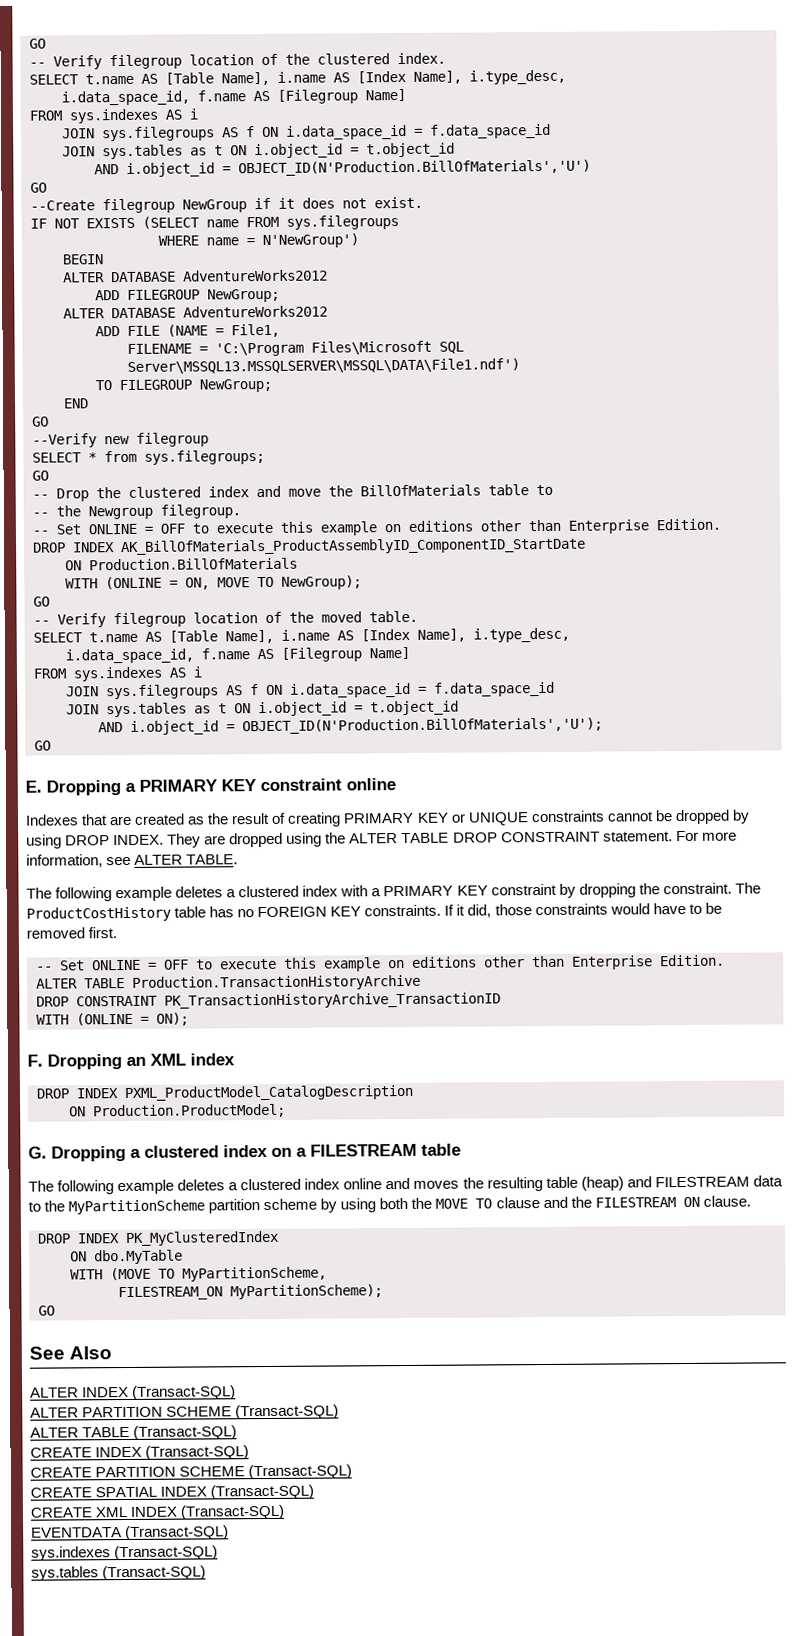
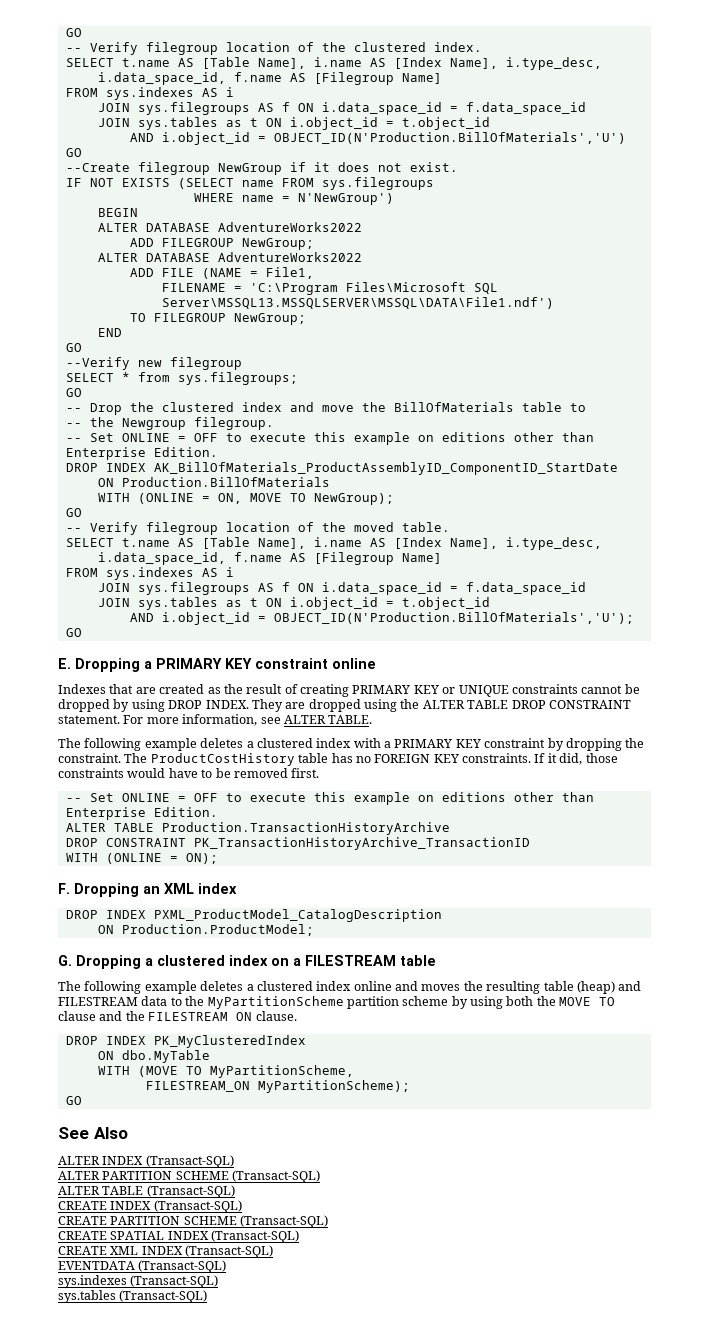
  BEGIN
- ALTER DATABASE AdventureWorks2012
+ ALTER DATABASE AdventureWorks2022
  ADD FILEGROUP NewGroup;
- ALTER DATABASE AdventureWorks2012
+ ALTER DATABASE AdventureWorks2022

